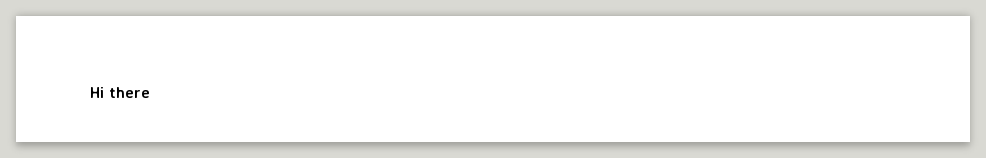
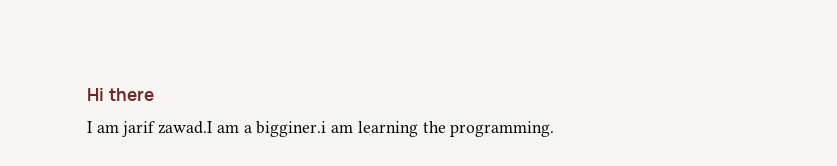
+ I am jarif zawad.I am a bigginer.i am learning the programming.

